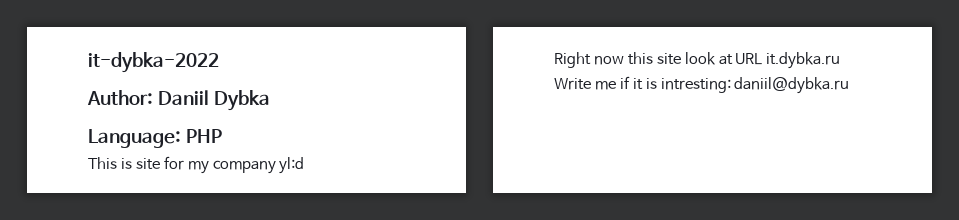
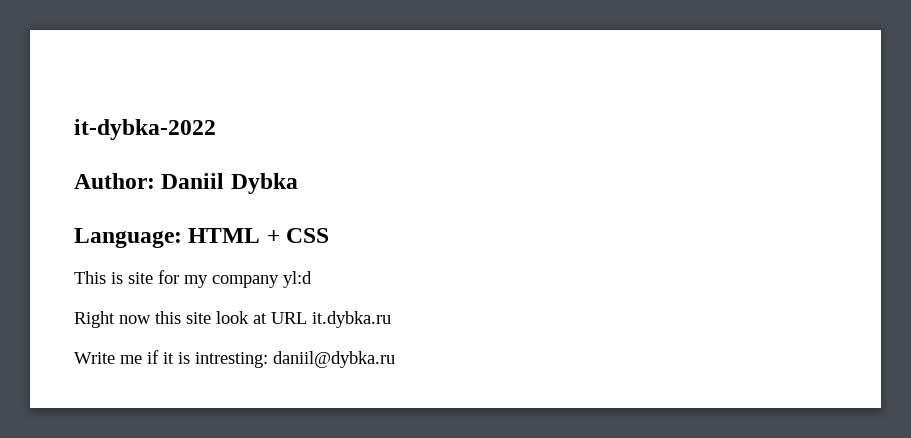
- Language: PHP
+ Language: HTML + CSS

